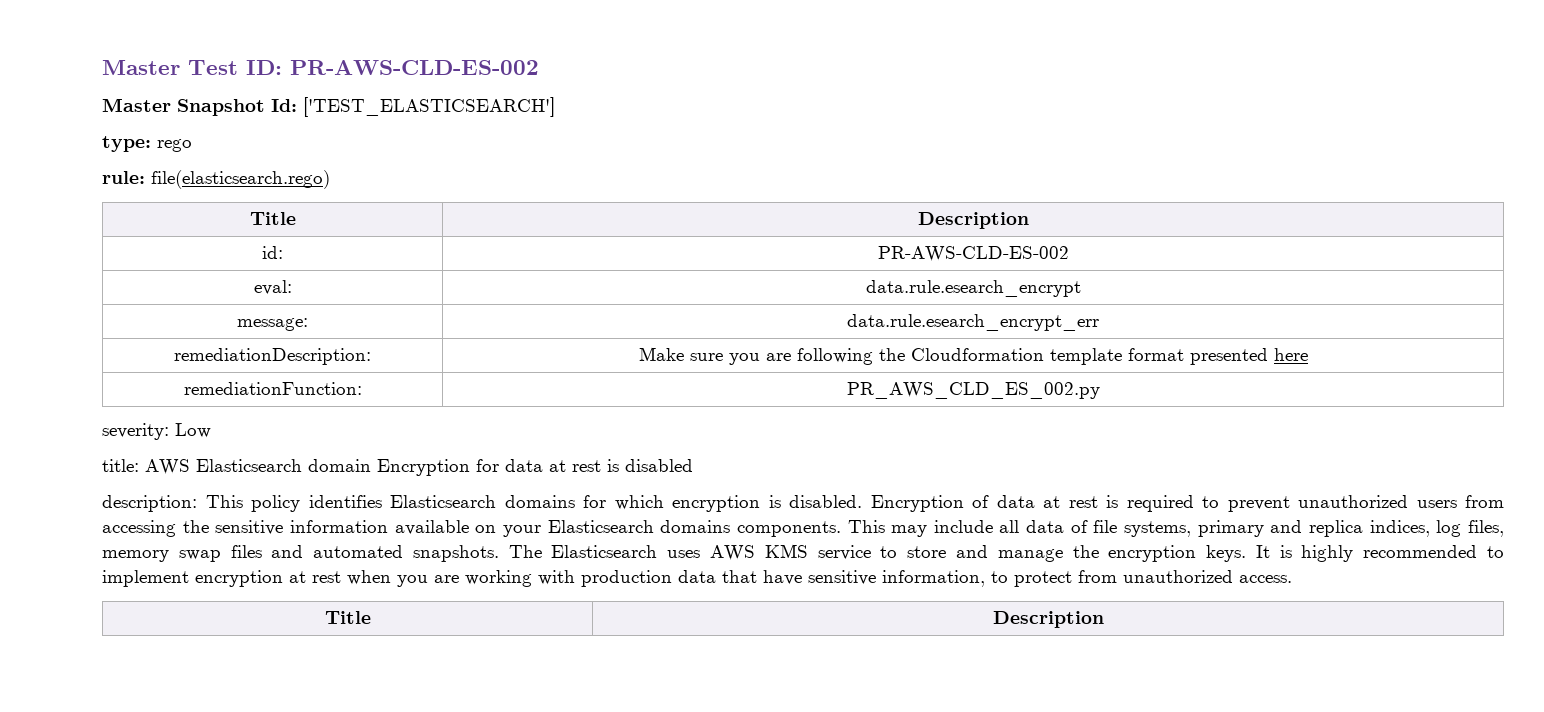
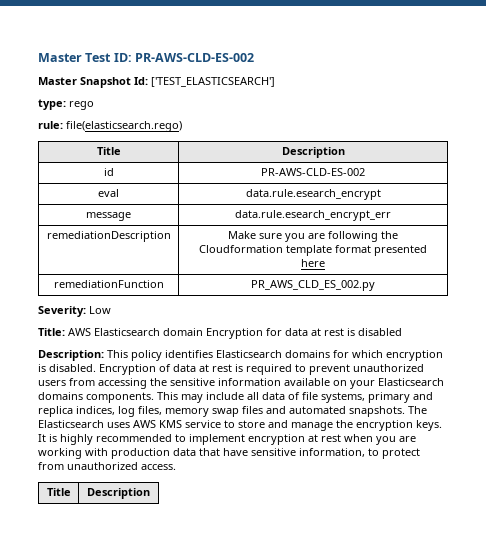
- id: | PR-AWS-CLD-ES-002
- eval: | data.rule.esearch_encrypt
+ id | PR-AWS-CLD-ES-002
+ eval | data.rule.esearch_encrypt
- message: | data.rule.esearch_encrypt_err
+ message | data.rule.esearch_encrypt_err
- remediationDescription: | Make sure you are following the Cloudformation template format presented here
+ remediationDescription | Make sure you are following the Cloudformation template format presented here
- remediationFunction: | PR_AWS_CLD_ES_002.py
+ remediationFunction | PR_AWS_CLD_ES_002.py
- severity: Low
+ Severity: Low
- title: AWS Elasticsearch domain Encryption for data at rest is disabled
+ Title: AWS Elasticsearch domain Encryption for data at rest is disabled
- description: This policy identifies Elasticsearch domains for which encryption is disabled.
+ Description: This policy identifies Elasticsearch domains for which encryption is disabled.

